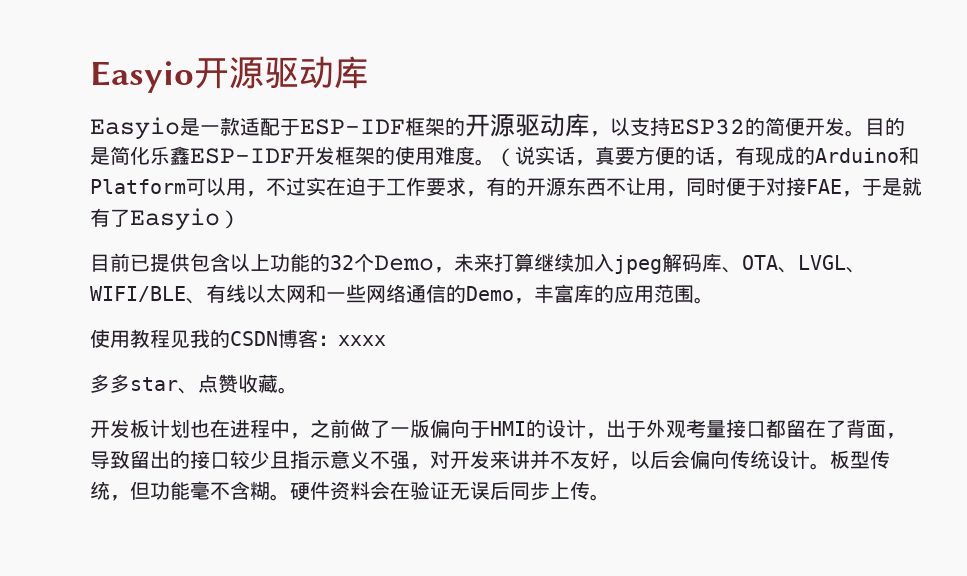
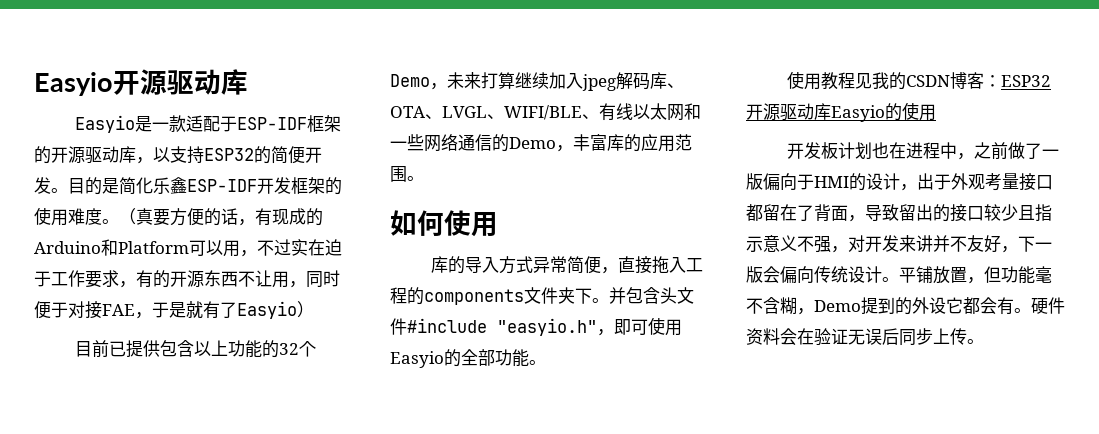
- （说实话，真要方便的话，有现成的Arduino和Platform可以用，不过实在迫于工作要求，有的开源东西不让用，同时便于对接FAE，于是就有了Easyio）
+ （真要方便的话，有现成的Arduino和Platform可以用，不过实在迫于工作要求，有的开源东西不让用，同时便于对接FAE，于是就有了Easyio）
+ 如何使用
+ 库的导入方式异常简便，直接拖入工程的components文件夹下。并包含头文件#include "easyio.h"，即可使用Easyio的全部功能。
- 使用教程见我的CSDN博客：xxxx
- 多多star、点赞收藏。
+ 使用教程见我的CSDN博客：ESP32开源驱动库Easyio的使用
- 开发板计划也在进程中，之前做了一版偏向于HMI的设计，出于外观考量接口都留在了背面，导致留出的接口较少且指示意义不强，对开发来讲并不友好，以后会偏向传统设计。
+ 开发板计划也在进程中，之前做了一版偏向于HMI的设计，出于外观考量接口都留在了背面，导致留出的接口较少且指示意义不强，对开发来讲并不友好，下一版会偏向传统设计。
- 板型传统，但功能毫不含糊。
+ 平铺放置，但功能毫不含糊，Demo提到的外设它都会有。

